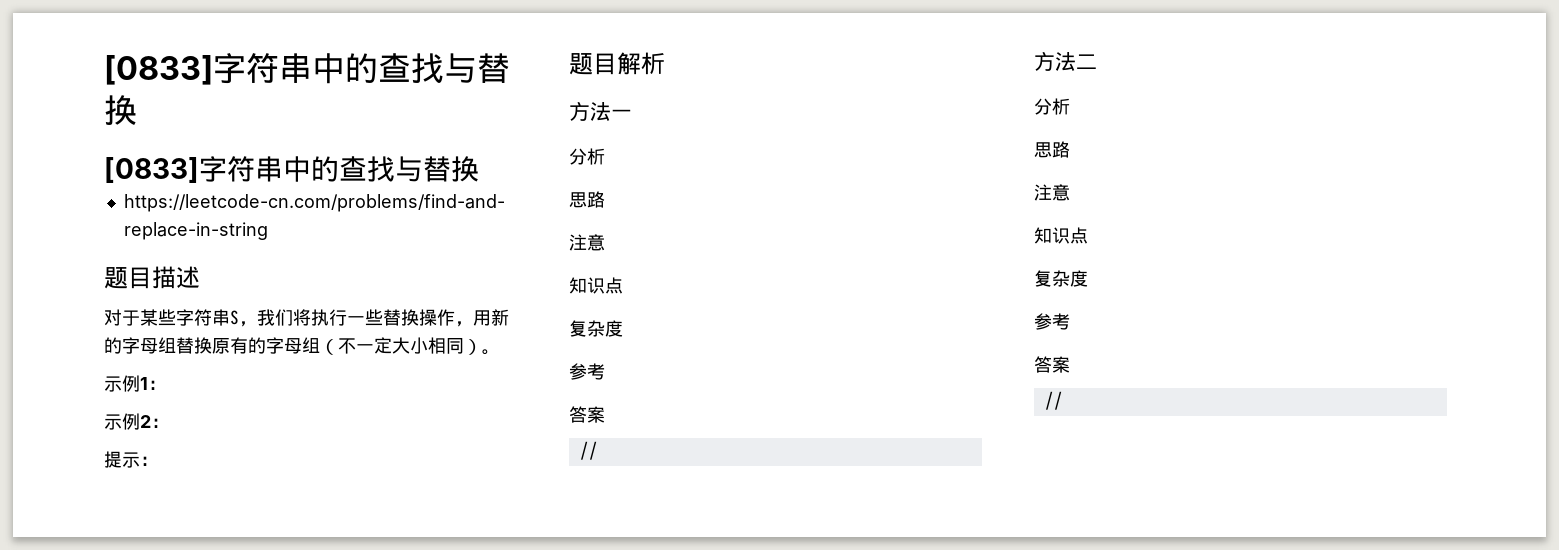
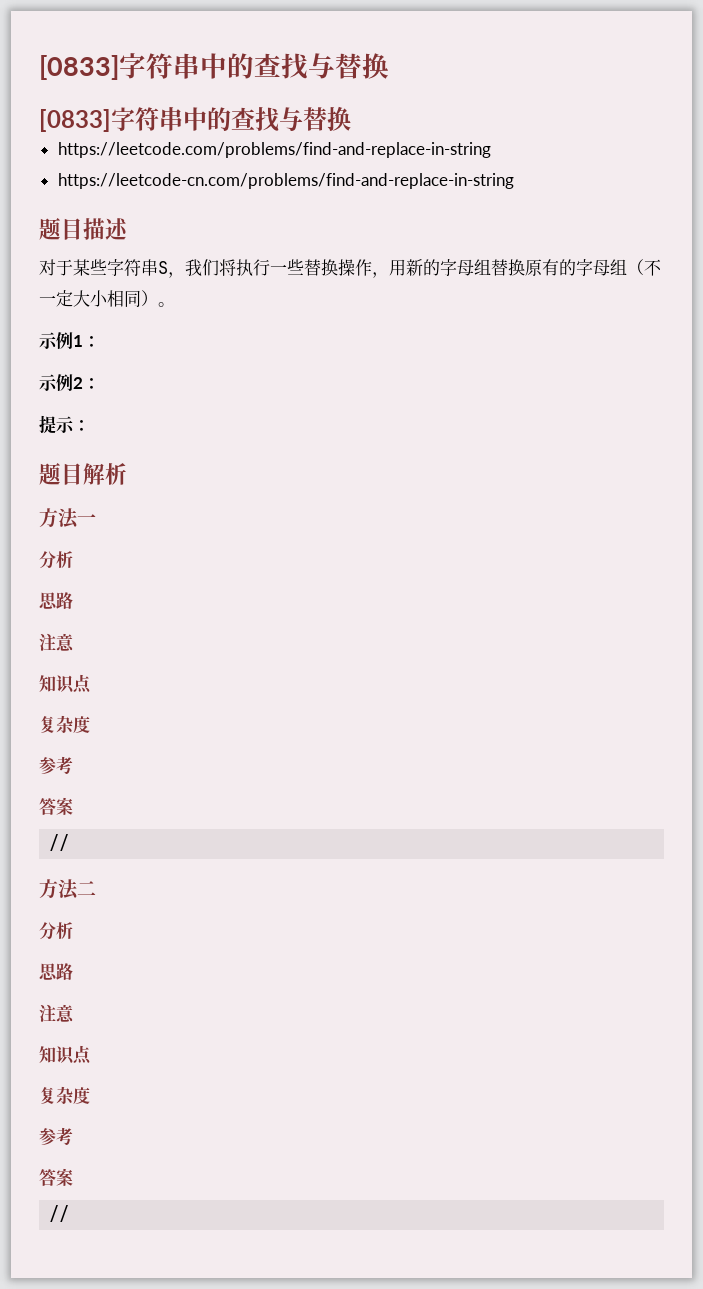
+ https://leetcode.com/problems/find-and-replace-in-string

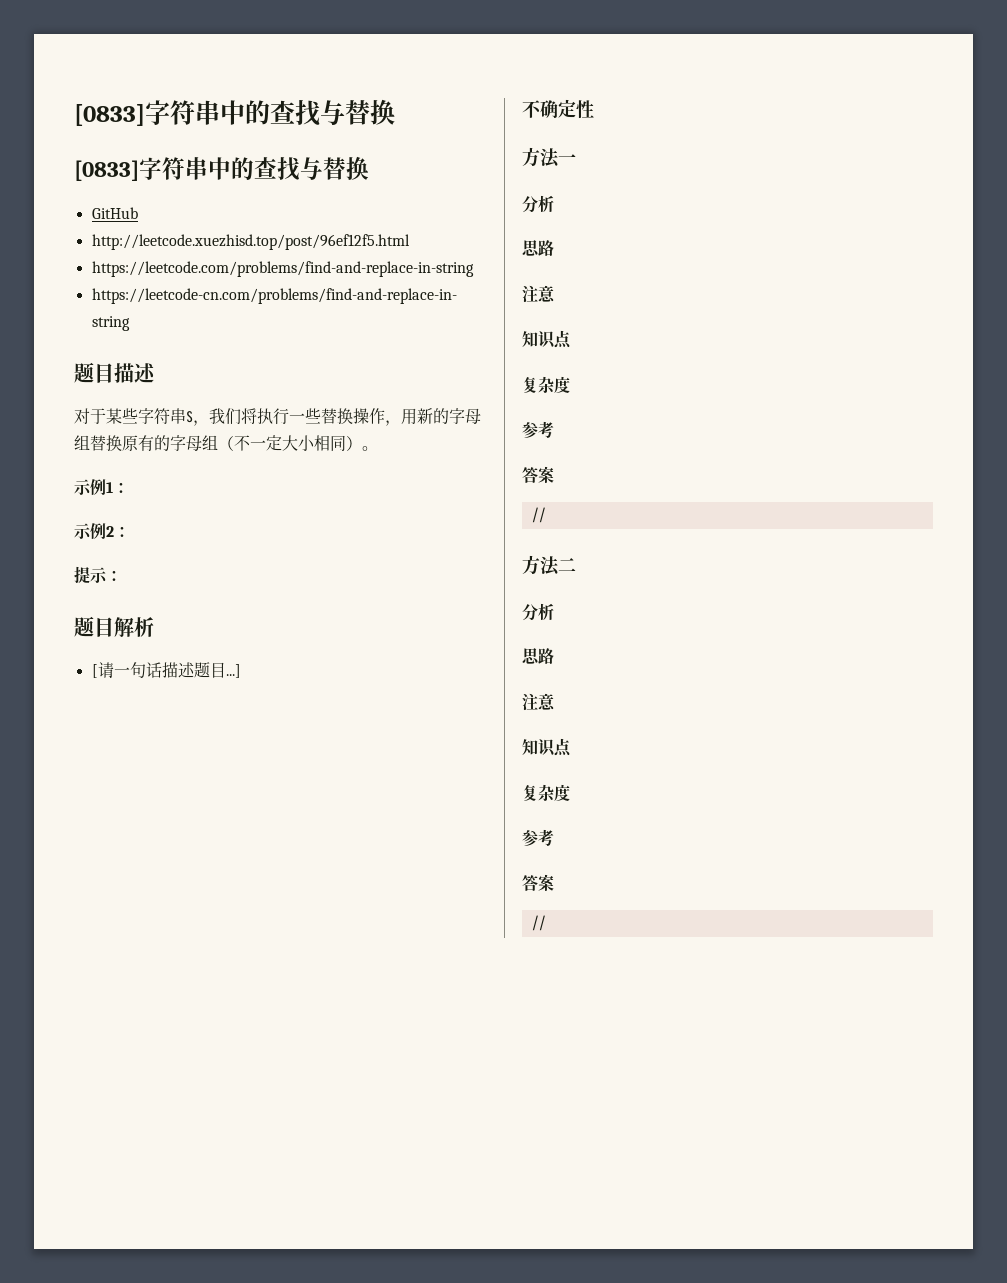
+ GitHub
+ http://leetcode.xuezhisd.top/post/96ef12f5.html
+ [请一句话描述题目...]
+ 不确定性

